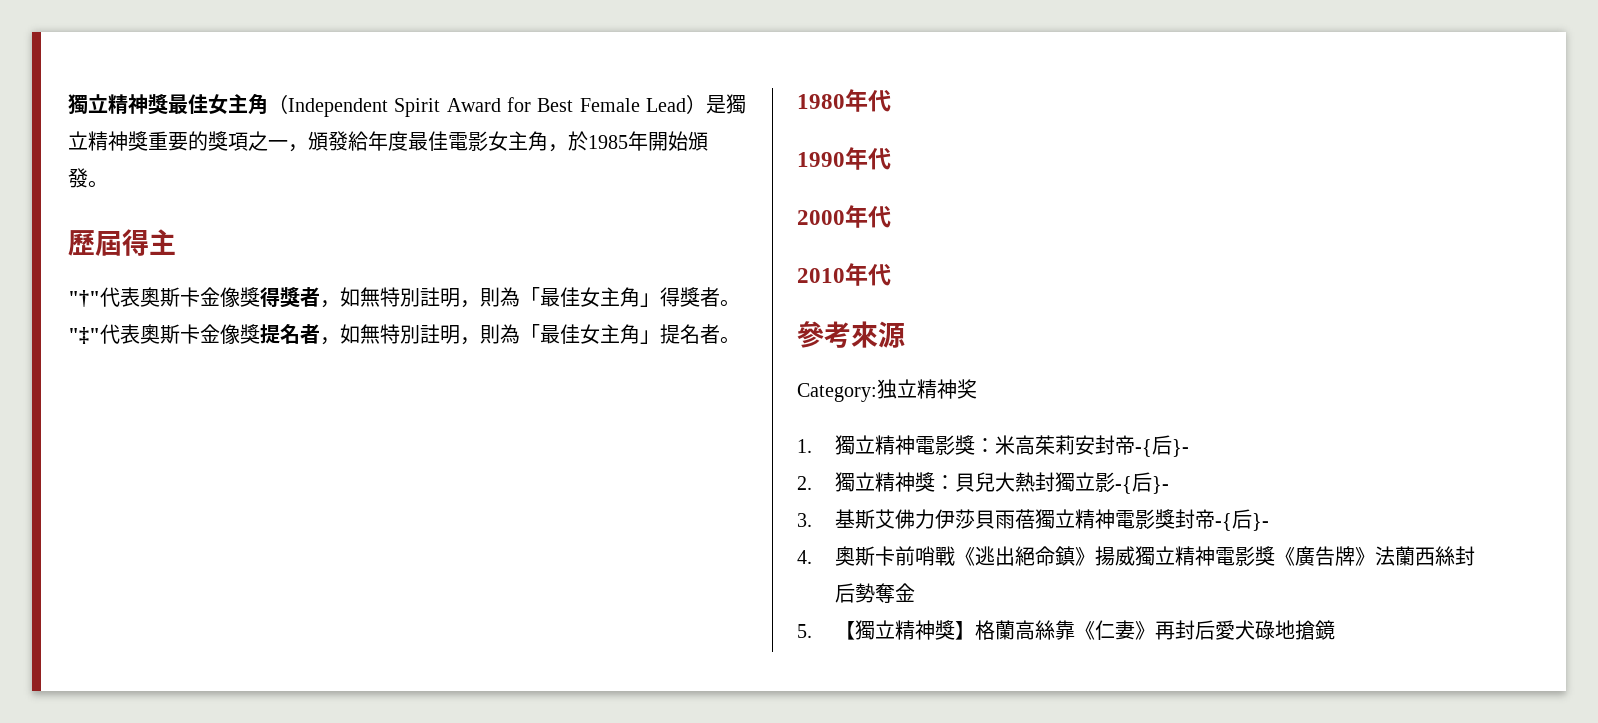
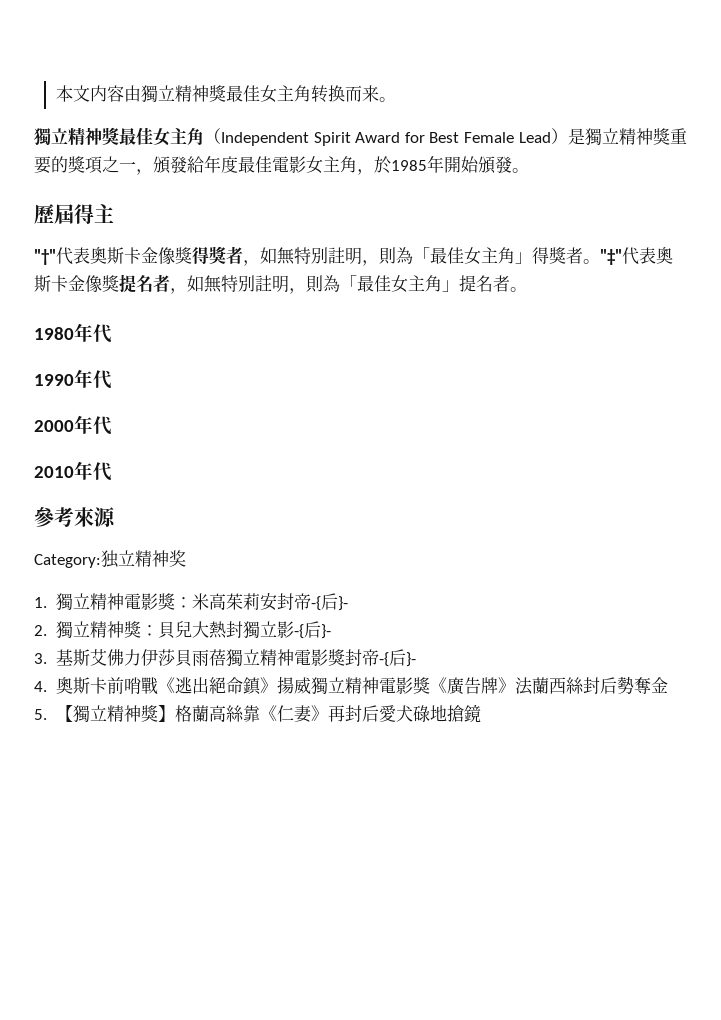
+ 本文内容由獨立精神獎最佳女主角转换而来。

